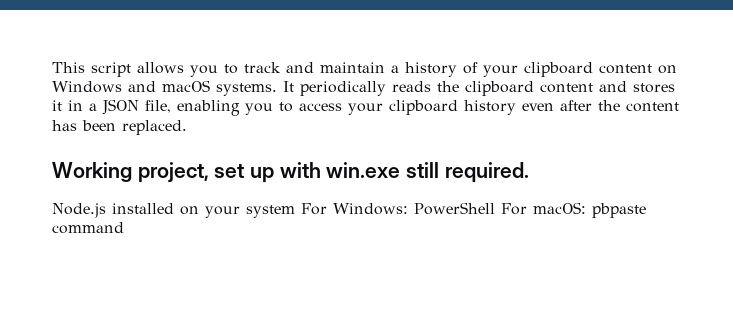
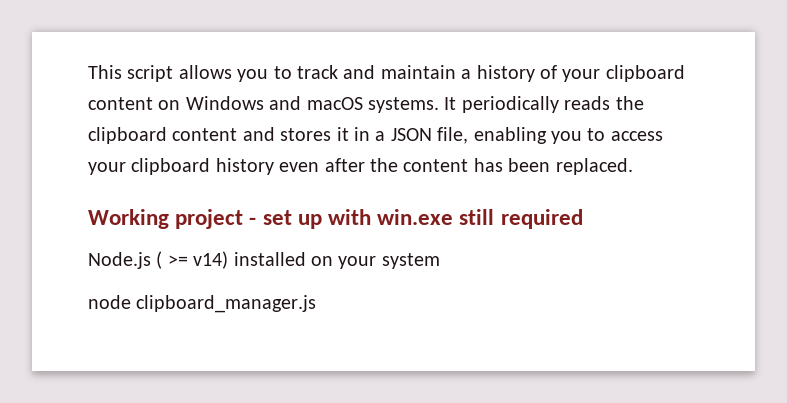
- Working project, set up with win.exe still required.
+ Working project - set up with win.exe still required
- Node.js installed on your system For Windows: PowerShell For macOS: pbpaste command
+ Node.js ( >= v14) installed on your system
+ node clipboard_manager.js

